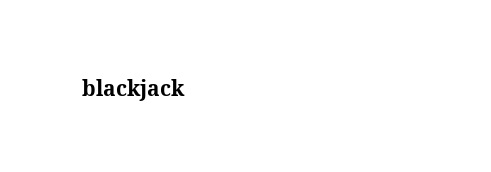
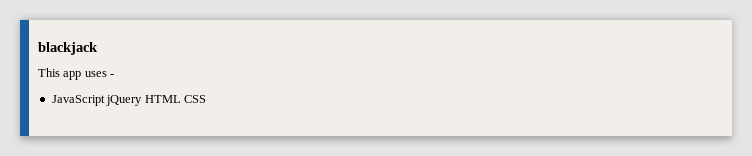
+ This app uses -
+ JavaScript jQuery HTML CSS

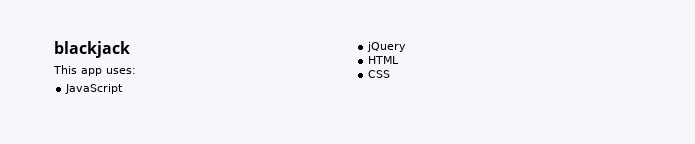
- This app uses -
+ This app uses:
- JavaScript jQuery HTML CSS
+ JavaScript
+ jQuery
+ HTML
+ CSS

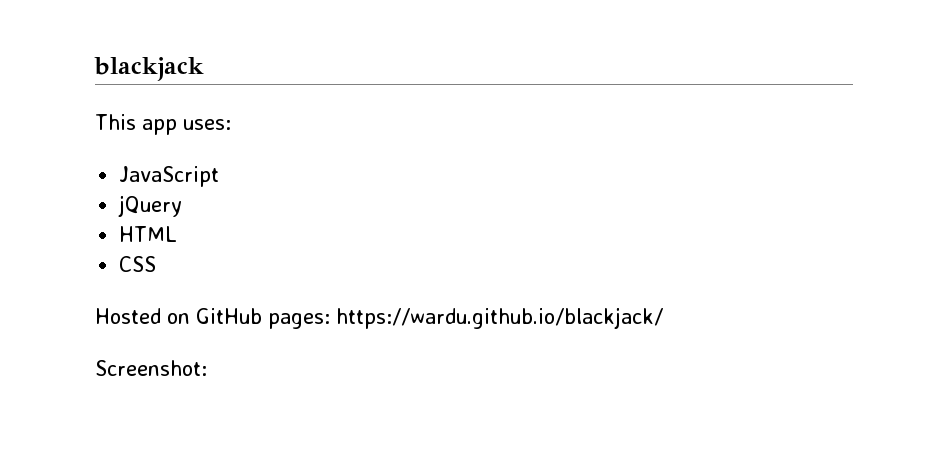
+ Hosted on GitHub pages: https://wardu.github.io/blackjack/
+ Screenshot:

